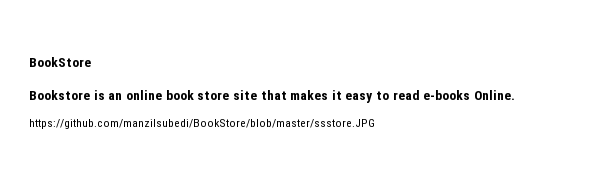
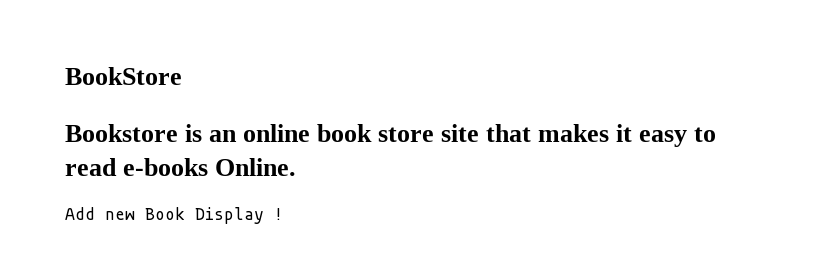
- https://github.com/manzilsubedi/BookStore/blob/master/ssstore.JPG
+ Add new Book Display !

